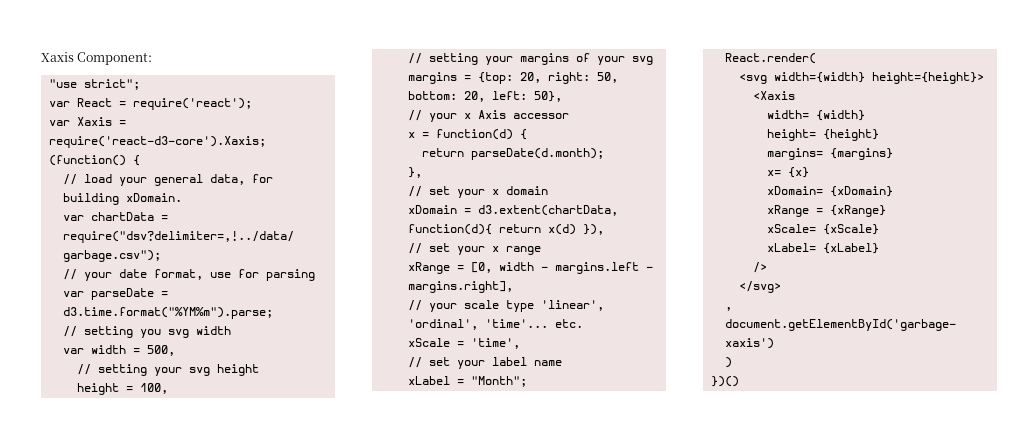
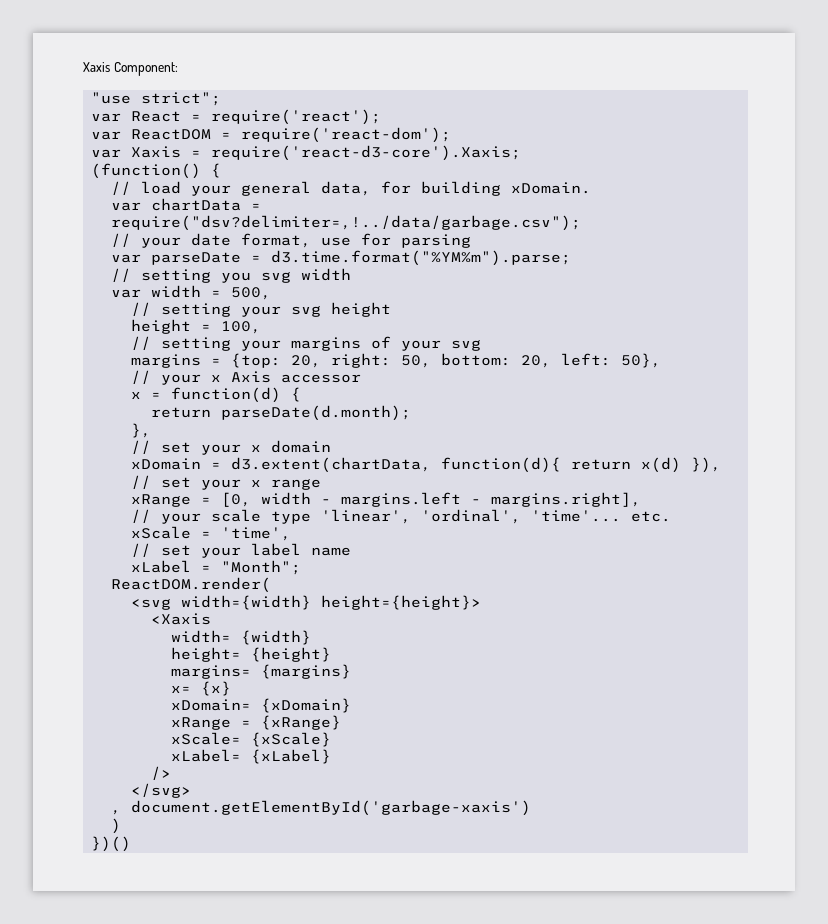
+ var ReactDOM = require('react-dom');
- React.render(
+ ReactDOM.render(

